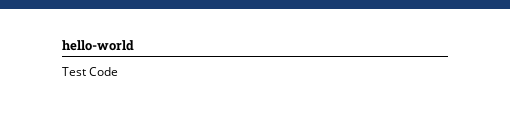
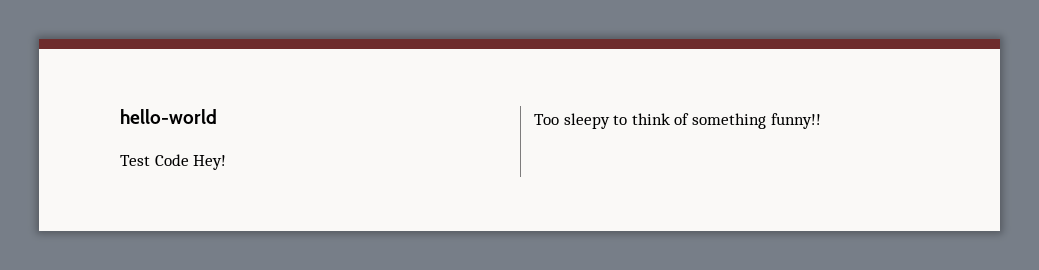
- Test Code
+ Test Code Hey!
+ Too sleepy to think of something funny!!

